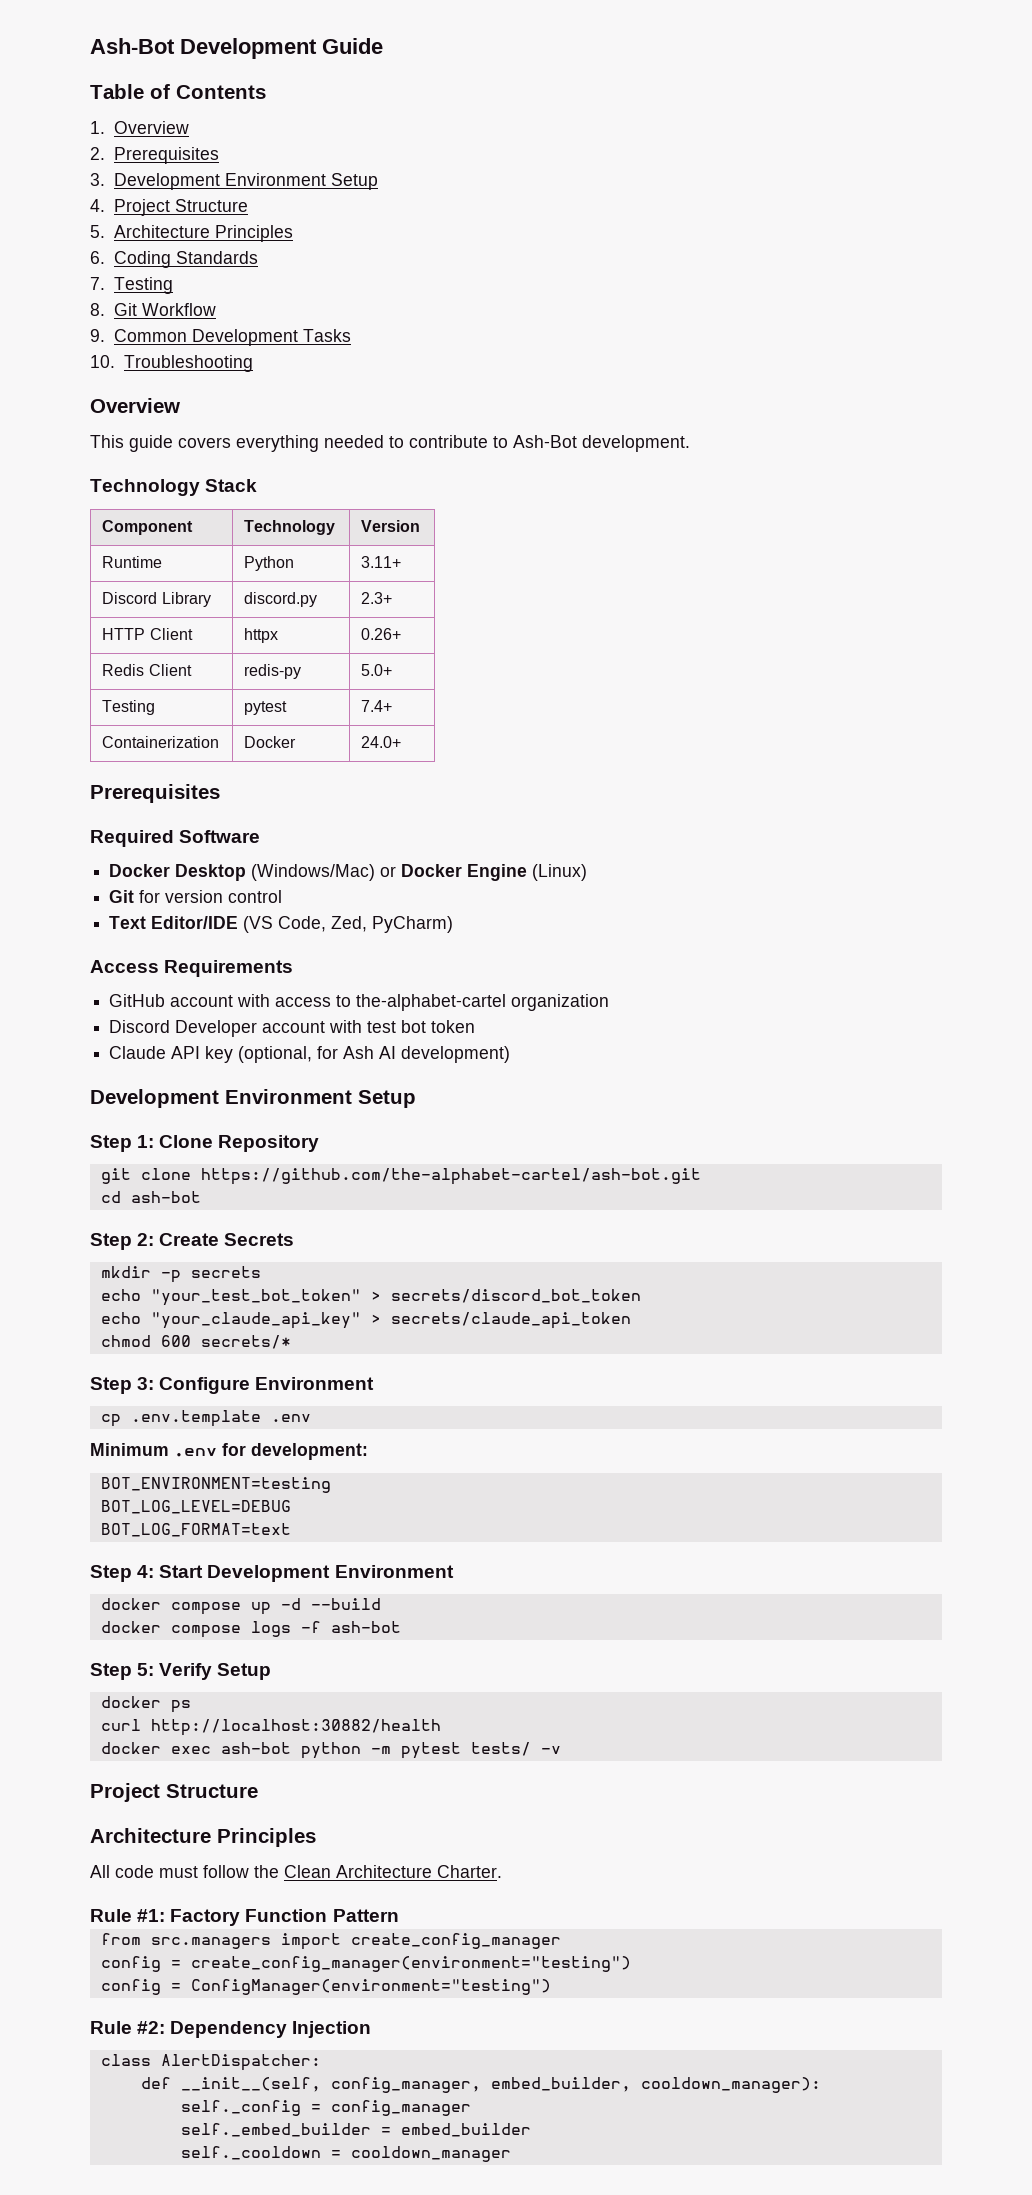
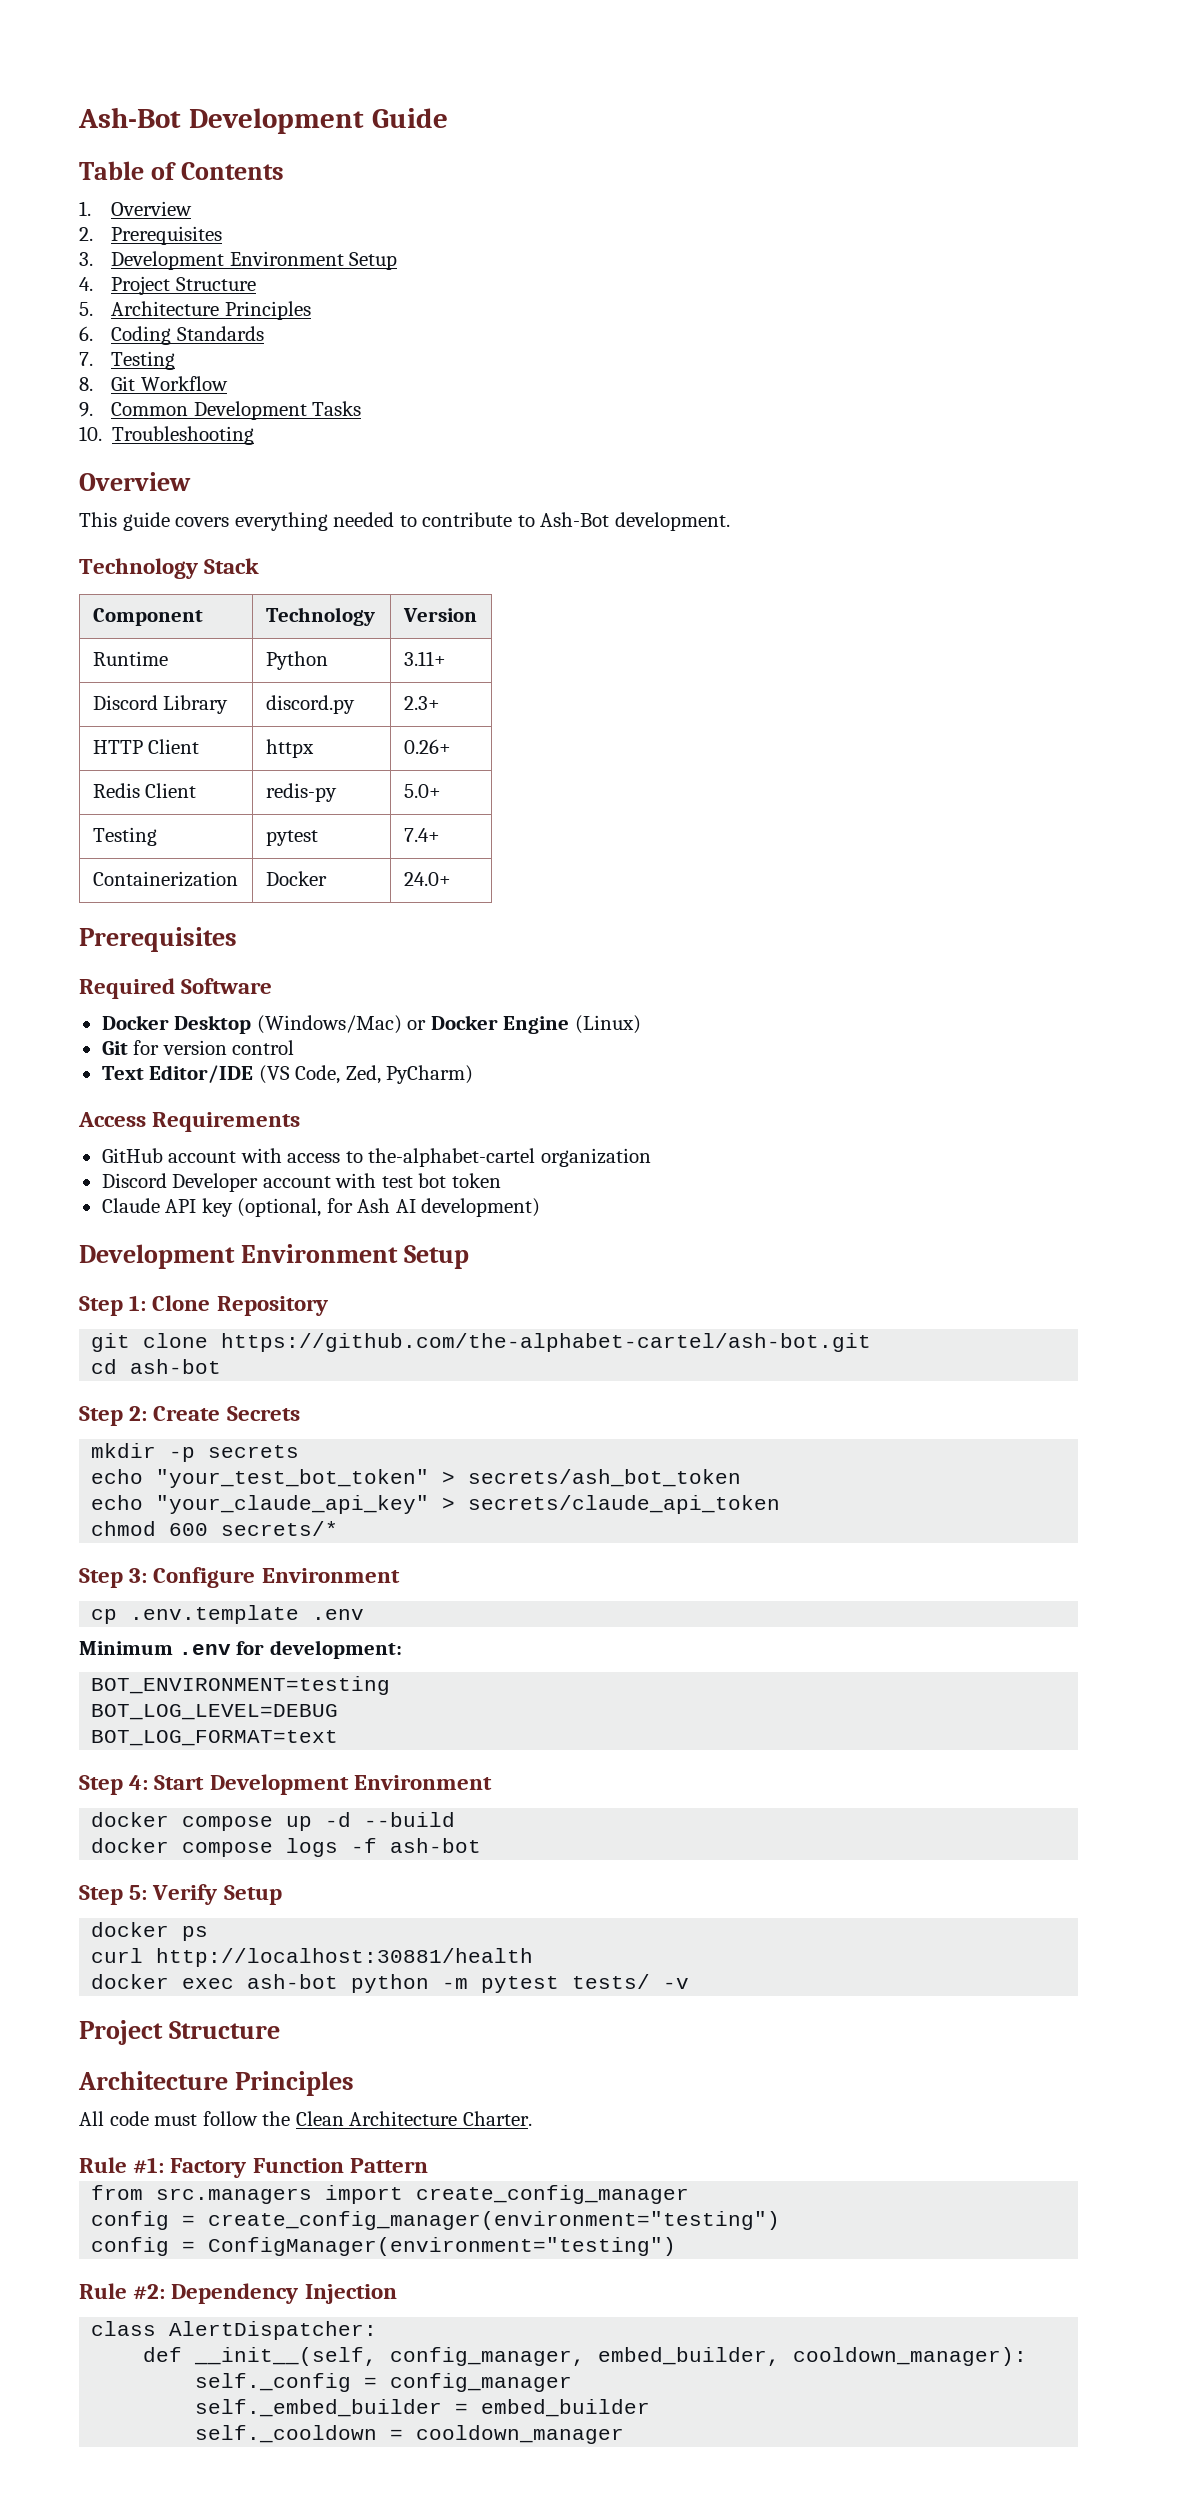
- echo "your_test_bot_token" > secrets/discord_bot_token
+ echo "your_test_bot_token" > secrets/ash_bot_token
- curl http://localhost:30882/health
+ curl http://localhost:30881/health

